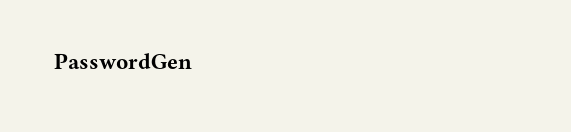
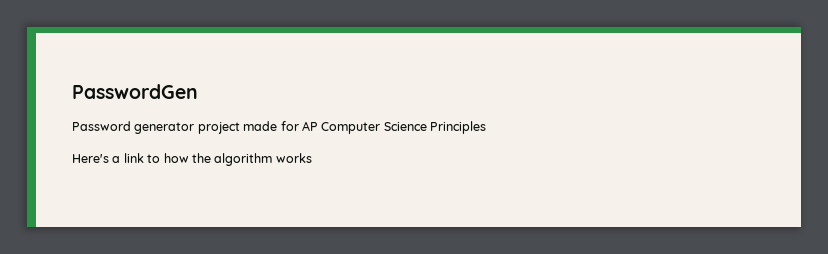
+ Password generator project made for AP Computer Science Principles
+ Here's a link to how the algorithm works

